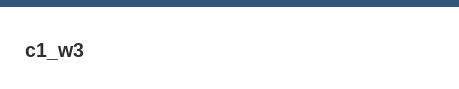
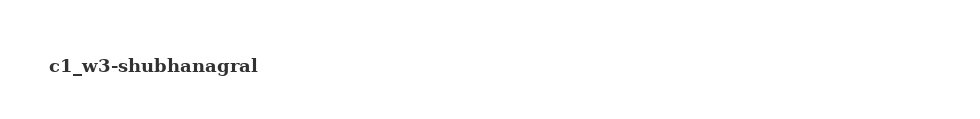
- c1_w3
+ c1_w3-shubhanagral

